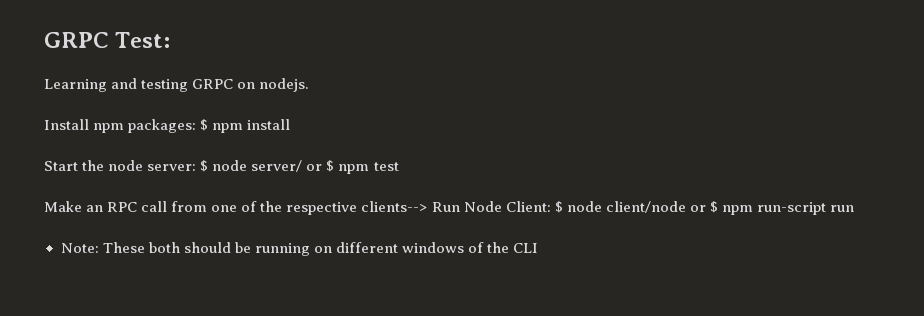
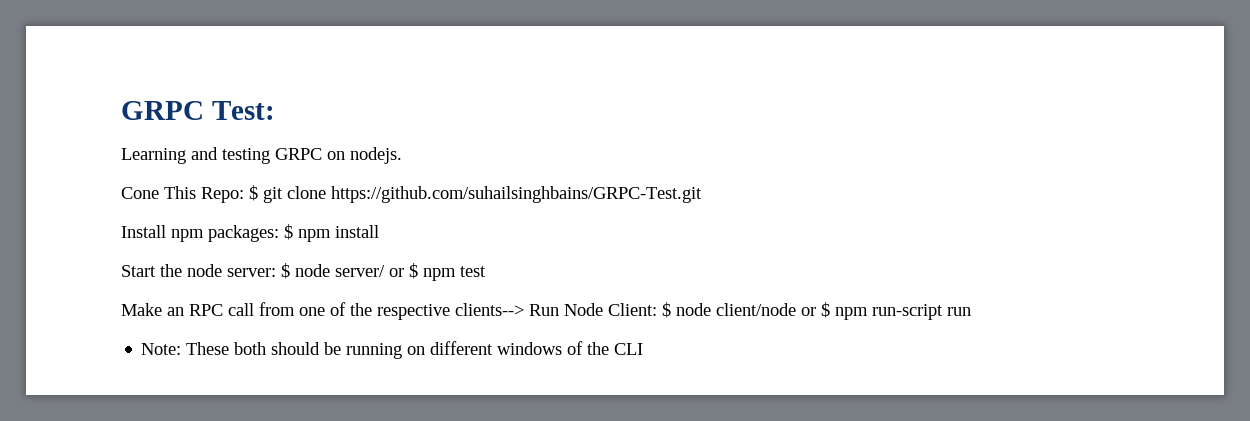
+ Cone This Repo: $ git clone https://github.com/suhailsinghbains/GRPC-Test.git

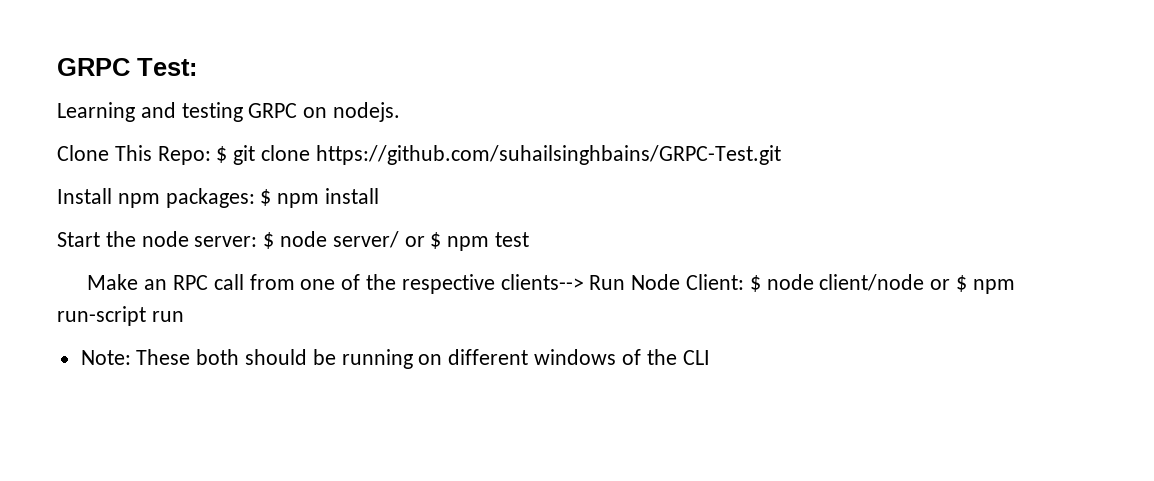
- Cone This Repo: $ git clone https://github.com/suhailsinghbains/GRPC-Test.git
+ Clone This Repo: $ git clone https://github.com/suhailsinghbains/GRPC-Test.git

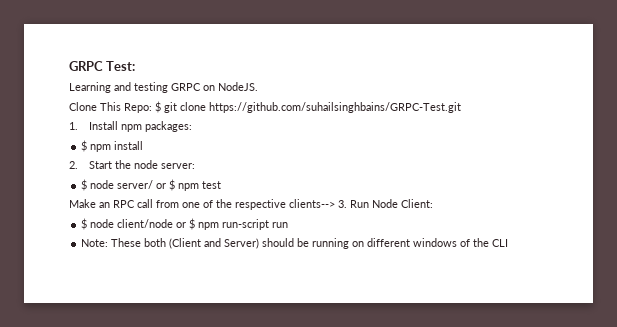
- Learning and testing GRPC on nodejs.
+ Learning and testing GRPC on NodeJS.
- Install npm packages: $ npm install
+ 1. Install npm packages:
+ $ npm install
- Start the node server: $ node server/ or $ npm test
+ 2. Start the node server:
+ $ node server/ or $ npm test
- Make an RPC call from one of the respective clients--> Run Node Client: $ node client/node or $ npm run-script run
+ Make an RPC call from one of the respective clients--> 3. Run Node Client:
+ $ node client/node or $ npm run-script run
- Note: These both should be running on different windows of the CLI
+ Note: These both (Client and Server) should be running on different windows of the CLI

